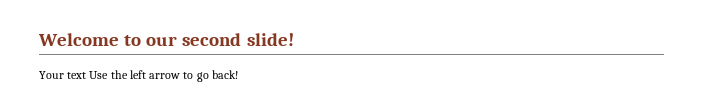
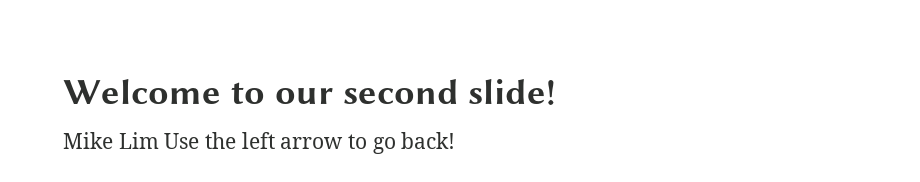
- Your text Use the left arrow to go back!
+ Mike Lim Use the left arrow to go back!

